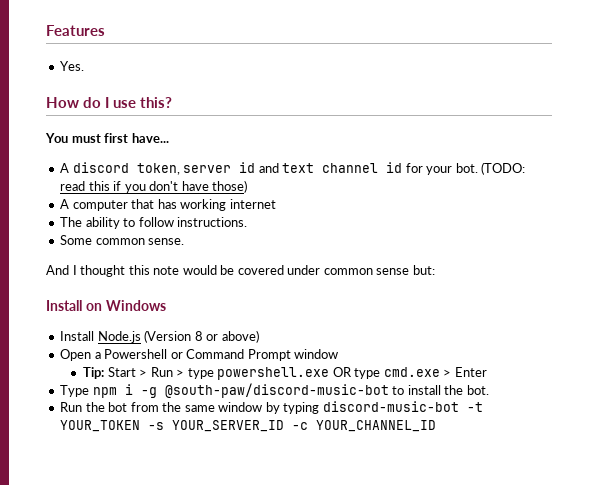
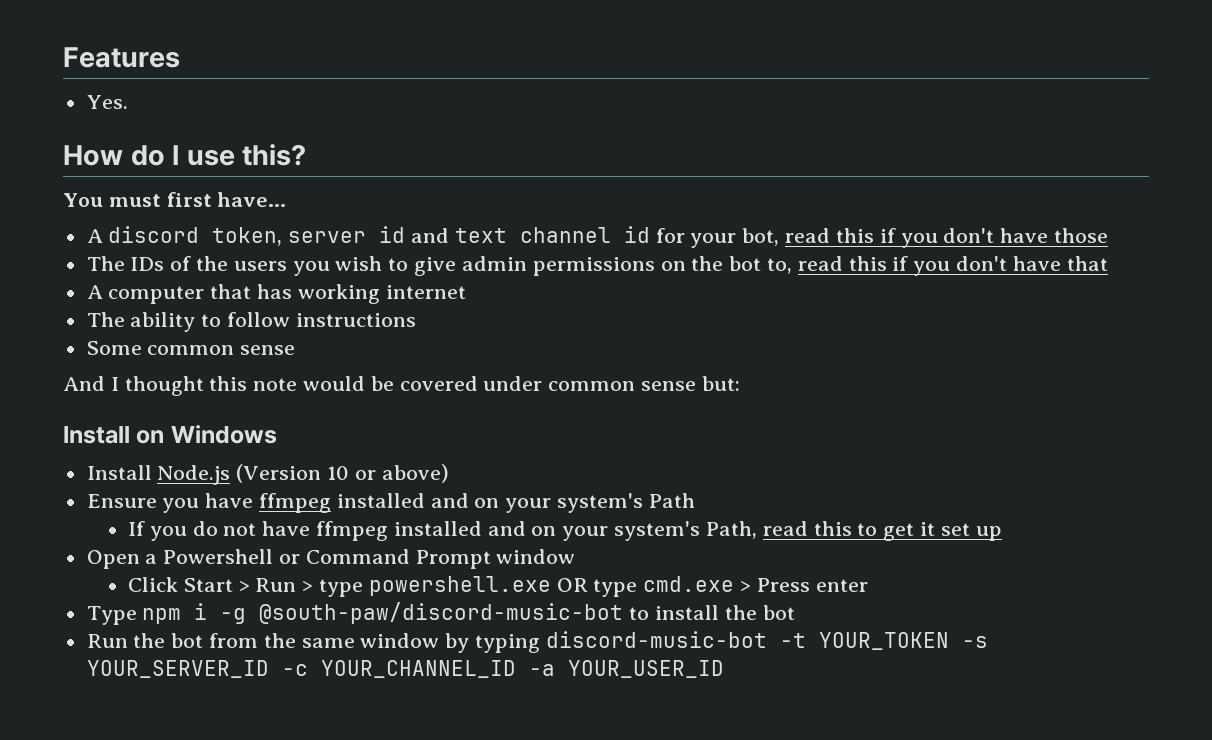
- A discord token, server id and text channel id for your bot. (TODO: read this if you don't have those)
+ A discord token, server id and text channel id for your bot, read this if you don't have those
+ The IDs of the users you wish to give admin permissions on the bot to, read this if you don't have that
- The ability to follow instructions.
+ The ability to follow instructions
- Some common sense.
+ Some common sense
- Install Node.js (Version 8 or above)
+ Install Node.js (Version 10 or above)
+ Ensure you have ffmpeg installed and on your system's Path
+ If you do not have ffmpeg installed and on your system's Path, read this to get it set up
- Tip: Start > Run > type powershell.exe OR type cmd.exe > Enter
+ Click Start > Run > type powershell.exe OR type cmd.exe > Press enter
- Type npm i -g @south-paw/discord-music-bot to install the bot.
+ Type npm i -g @south-paw/discord-music-bot to install the bot
- Run the bot from the same window by typing discord-music-bot -t YOUR_TOKEN -s YOUR_SERVER_ID -c YOUR_CHANNEL_ID
+ Run the bot from the same window by typing discord-music-bot -t YOUR_TOKEN -s YOUR_SERVER_ID -c YOUR_CHANNEL_ID -a YOUR_USER_ID

